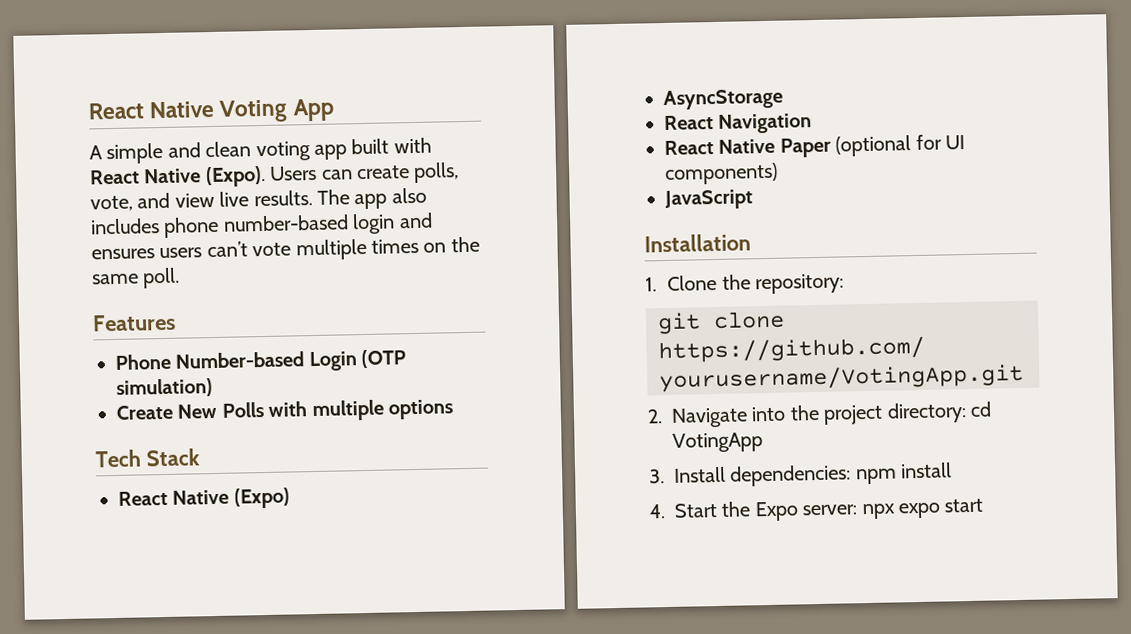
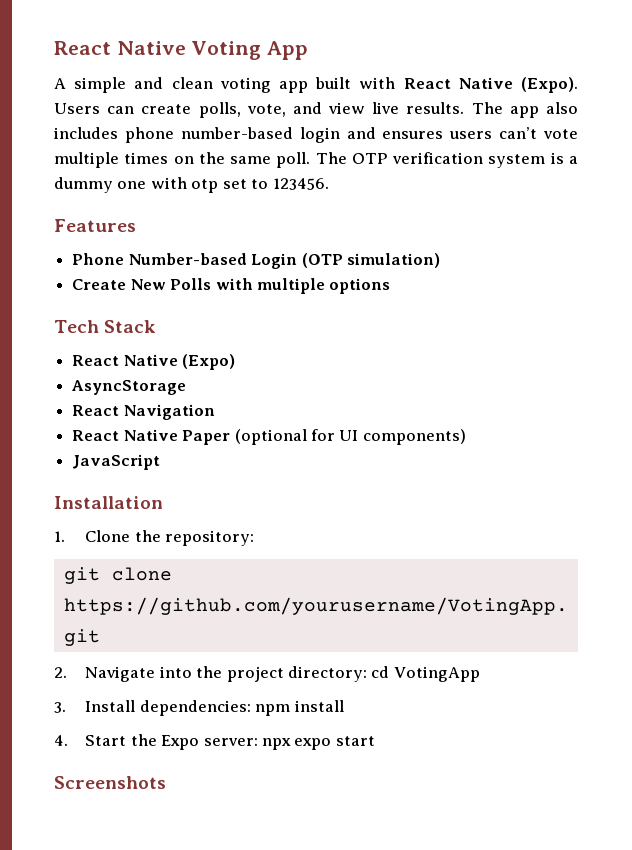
+ The OTP verification system is a dummy one with otp set to 123456.
+ Screenshots

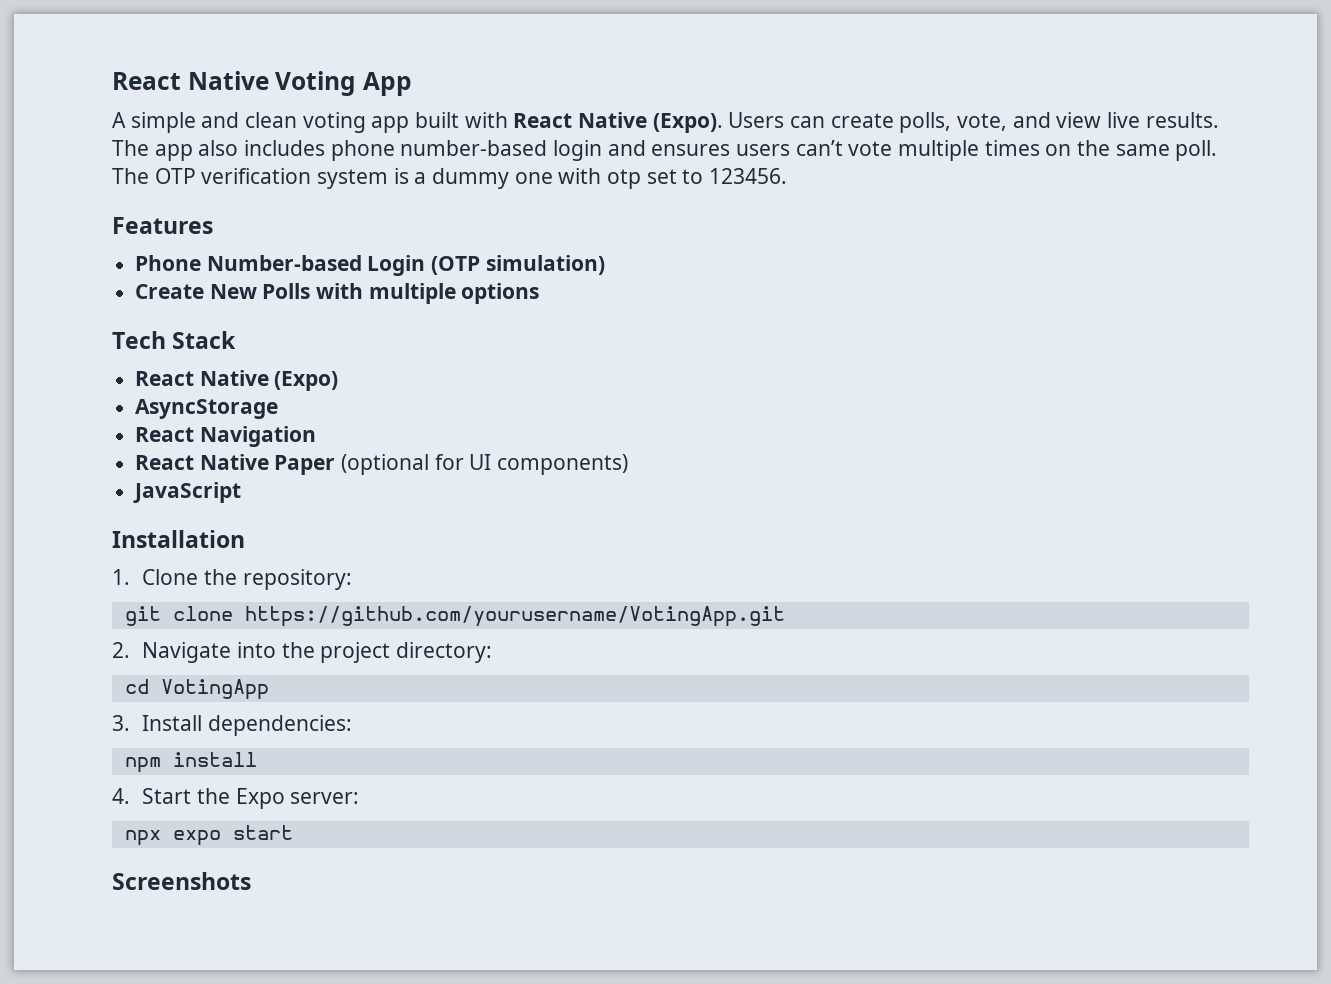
- 2. Navigate into the project directory: cd VotingApp
+ 2. Navigate into the project directory:
+ cd VotingApp
- 3. Install dependencies: npm install
+ 3. Install dependencies:
+ npm install
- 4. Start the Expo server: npx expo start
+ 4. Start the Expo server:
+ npx expo start

